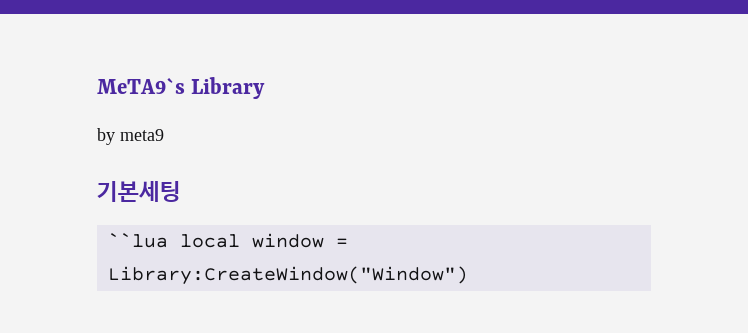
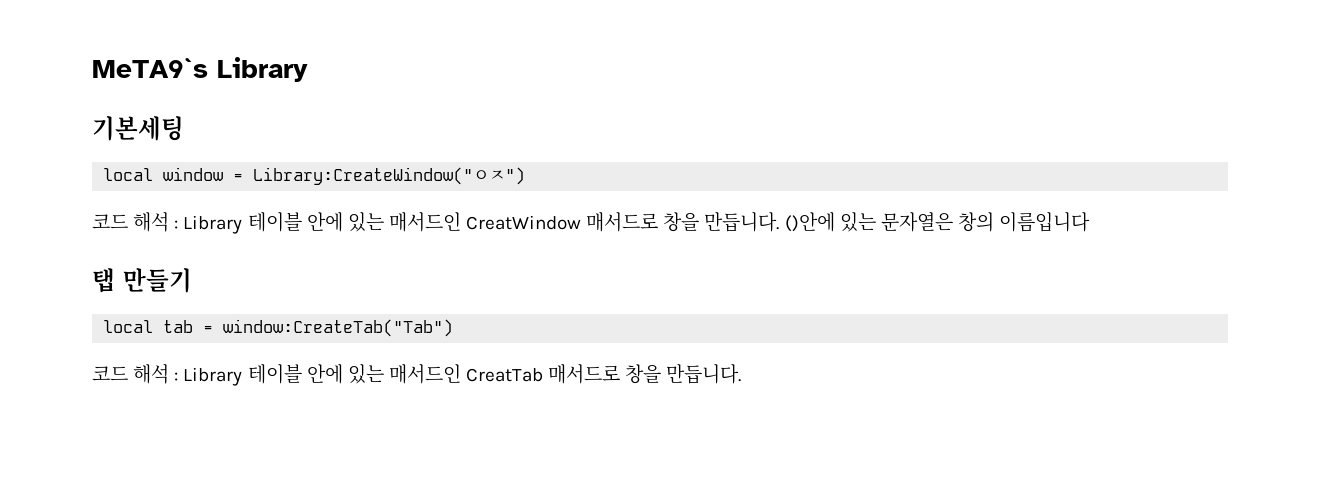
- by meta9
- ``lua local window = Library:CreateWindow("Window")
+ local window = Library:CreateWindow("ㅇㅈ")
+ 코드 해석 : Library 테이블 안에 있는 매서드인 CreatWindow 매서드로 창을 만듭니다. ()안에 있는 문자열은 창의 이름입니다
+ 탭 만들기
+ local tab = window:CreateTab("Tab")
+ 코드 해석 : Library 테이블 안에 있는 매서드인 CreatTab 매서드로 창을 만듭니다.

